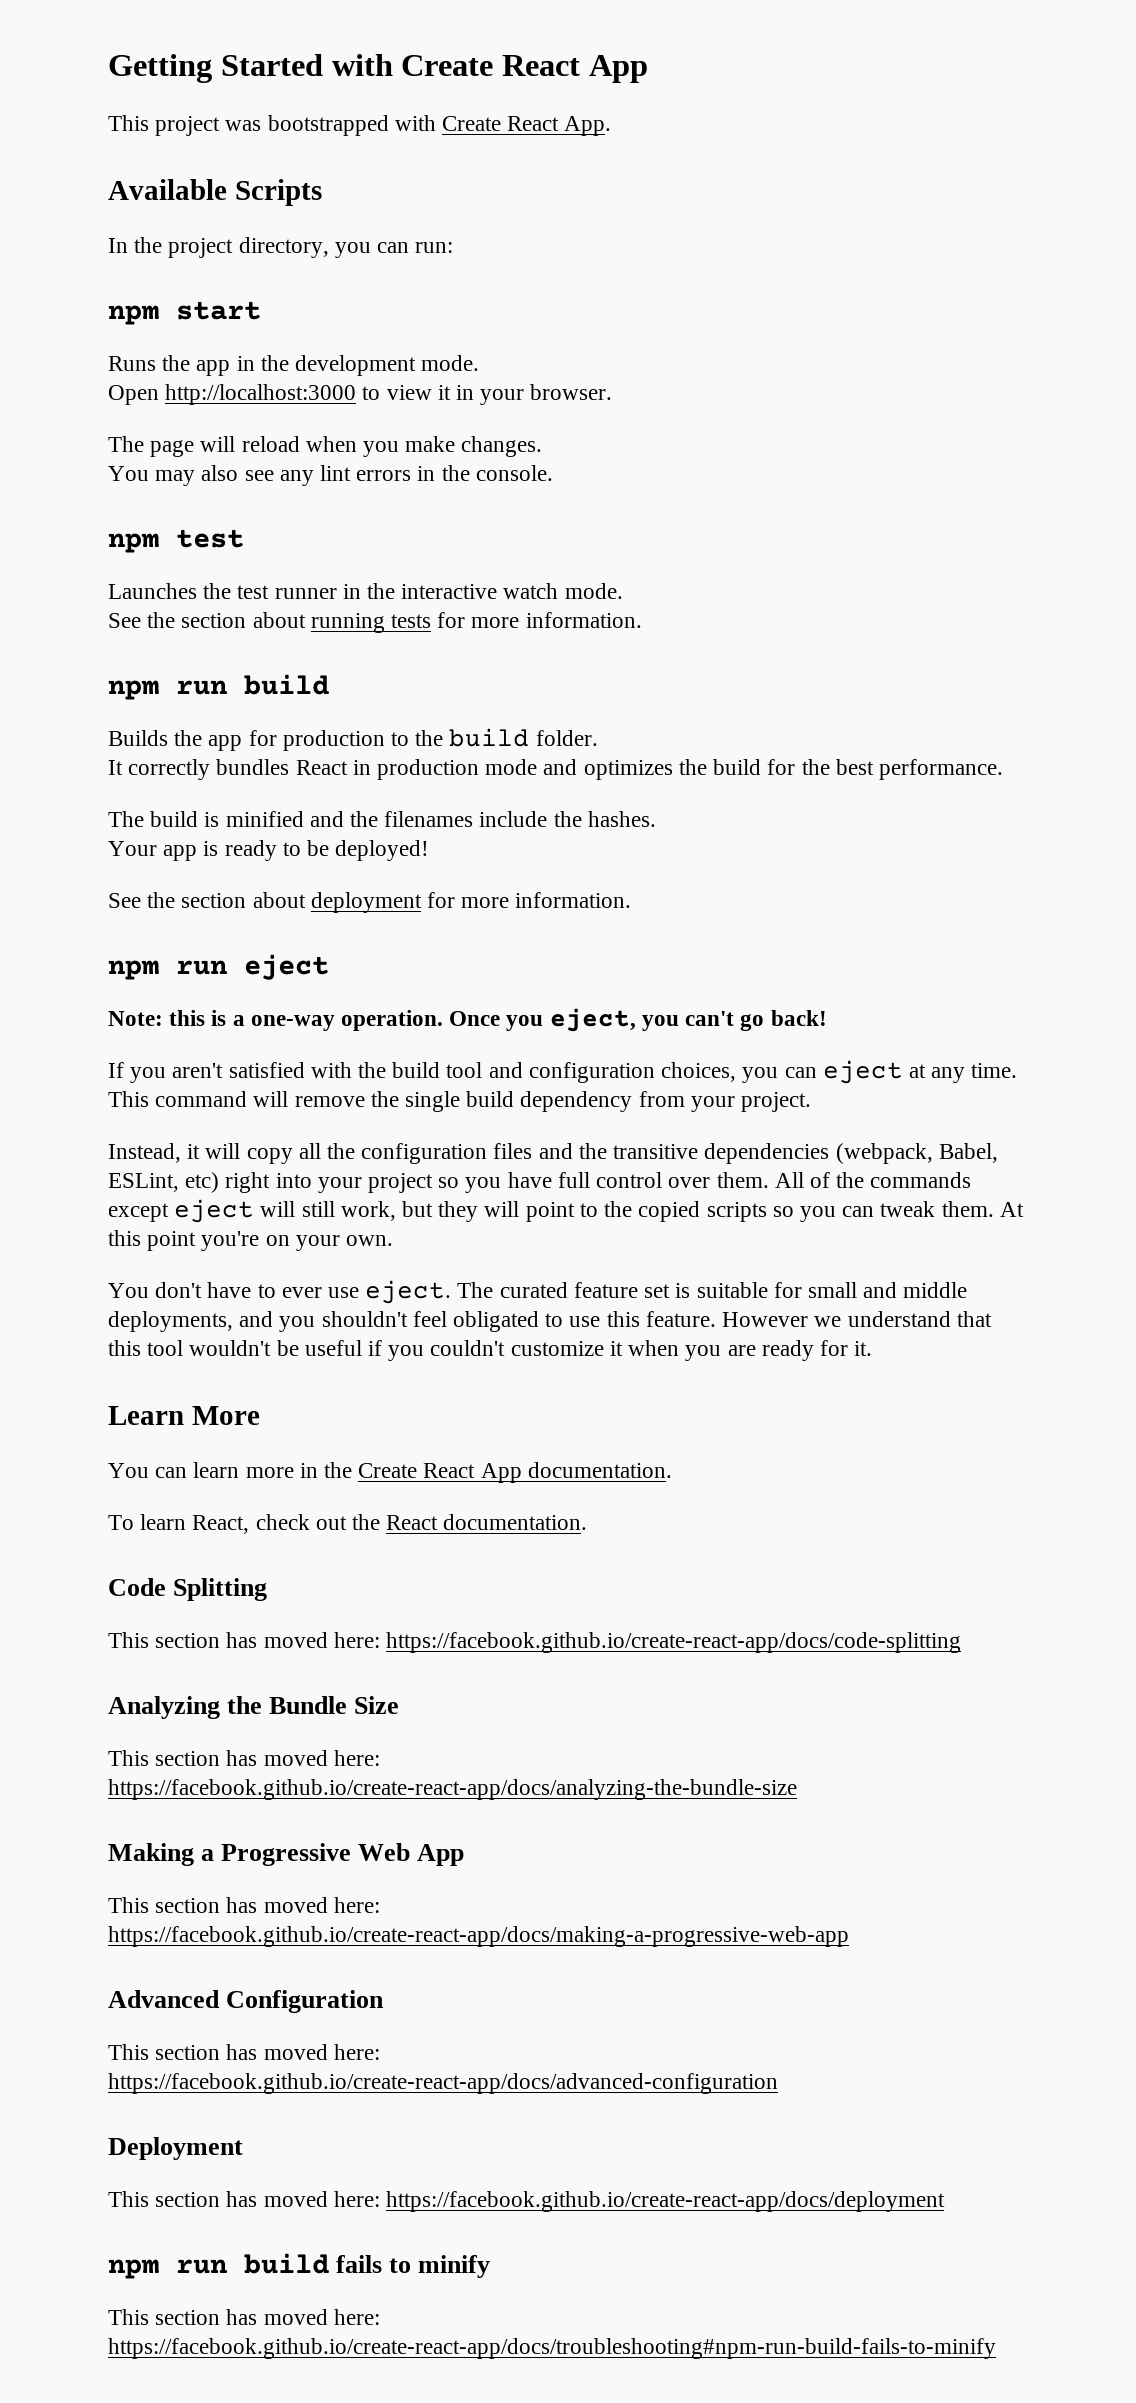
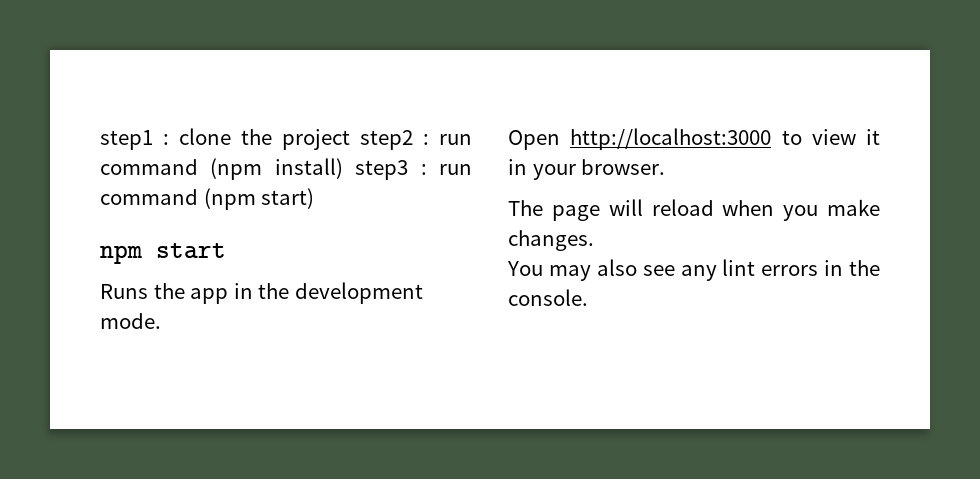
- Getting Started with Create React App
- This project was bootstrapped with Create React App.
- Available Scripts
- In the project directory, you can run:
+ step1 : clone the project step2 : run command (npm install) step3 : run command (npm start)
- npm test
- Launches the test runner in the interactive watch mode.
- See the section about running tests for more information.
- npm run build
- Builds the app for production to the build folder.
- It correctly bundles React in production mode and optimizes the build for the best performance.
- The build is minified and the filenames include the hashes.
- Your app is ready to be deployed!
- See the section about deployment for more information.
- npm run eject
- Note: this is a one-way operation. Once you eject, you can't go back!
- If you aren't satisfied with the build tool and configuration choices, you can eject at any time. This command will remove the single build dependency from your project.
- Instead, it will copy all the configuration files and the transitive dependencies (webpack, Babel, ESLint, etc) right into your project so you have full control over them. All of the commands except eject will still work, but they will point to the copied scripts so you can tweak them. At this point you're on your own.
- You don't have to ever use eject. The curated feature set is suitable for small and middle deployments, and you shouldn't feel obligated to use this feature. However we understand that this tool wouldn't be useful if you couldn't customize it when you are ready for it.
- Learn More
- You can learn more in the Create React App documentation.
- To learn React, check out the React documentation.
- Code Splitting
- This section has moved here: https://facebook.github.io/create-react-app/docs/code-splitting
- Analyzing the Bundle Size
- This section has moved here: https://facebook.github.io/create-react-app/docs/analyzing-the-bundle-size
- Making a Progressive Web App
- This section has moved here: https://facebook.github.io/create-react-app/docs/making-a-progressive-web-app
- Advanced Configuration
- This section has moved here: https://facebook.github.io/create-react-app/docs/advanced-configuration
- Deployment
- This section has moved here: https://facebook.github.io/create-react-app/docs/deployment
- npm run build fails to minify
- This section has moved here: https://facebook.github.io/create-react-app/docs/troubleshooting#npm-run-build-fails-to-minify

